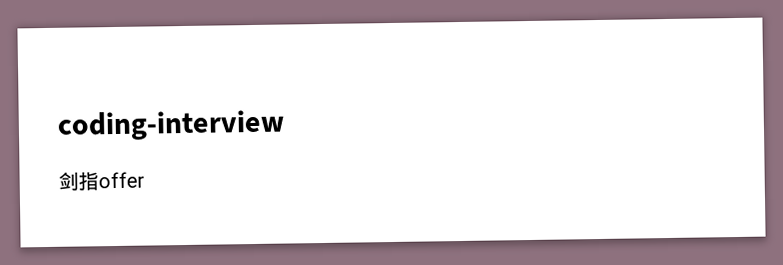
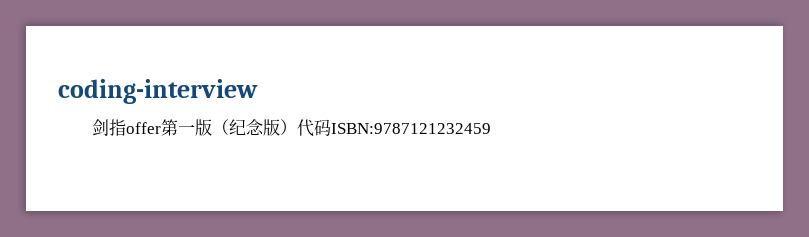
- 剑指offer
+ 剑指offer第一版（纪念版）代码ISBN:9787121232459

